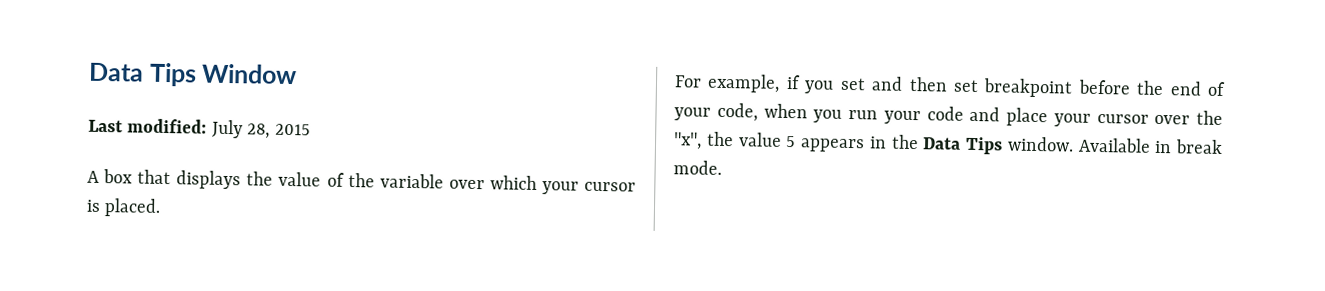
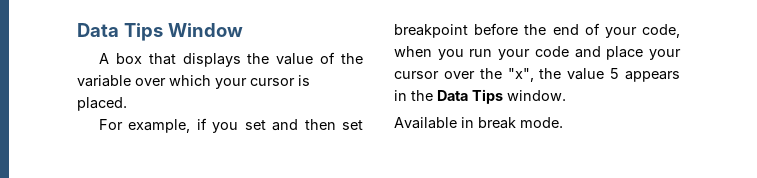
- Last modified: July 28, 2015
- For example, if you set and then set breakpoint before the end of your code, when you run your code and place your cursor over the "x", the value 5 appears in the Data Tips window. Available in break mode.
+ For example, if you set and then set breakpoint before the end of your code, when you run your code and place your cursor over the "x", the value 5 appears in the Data Tips window.
+ Available in break mode.

